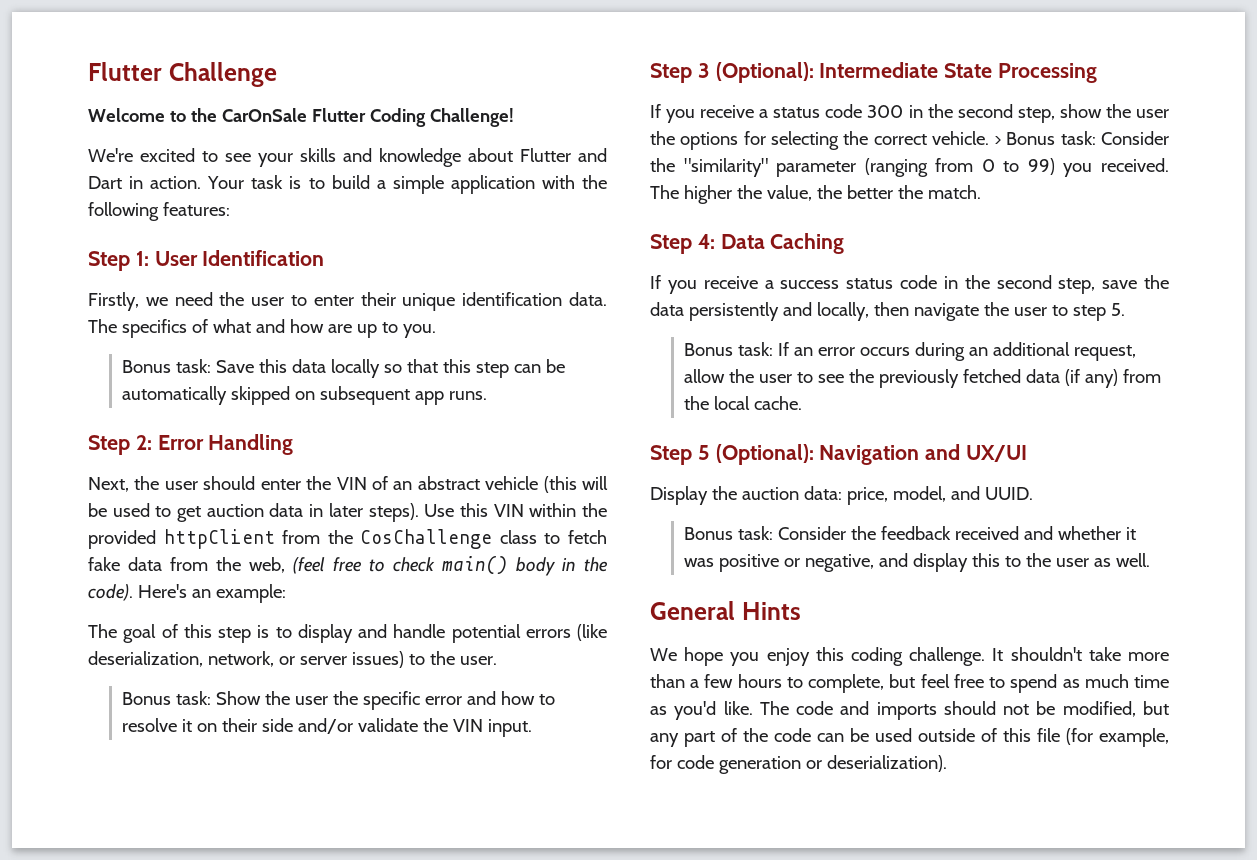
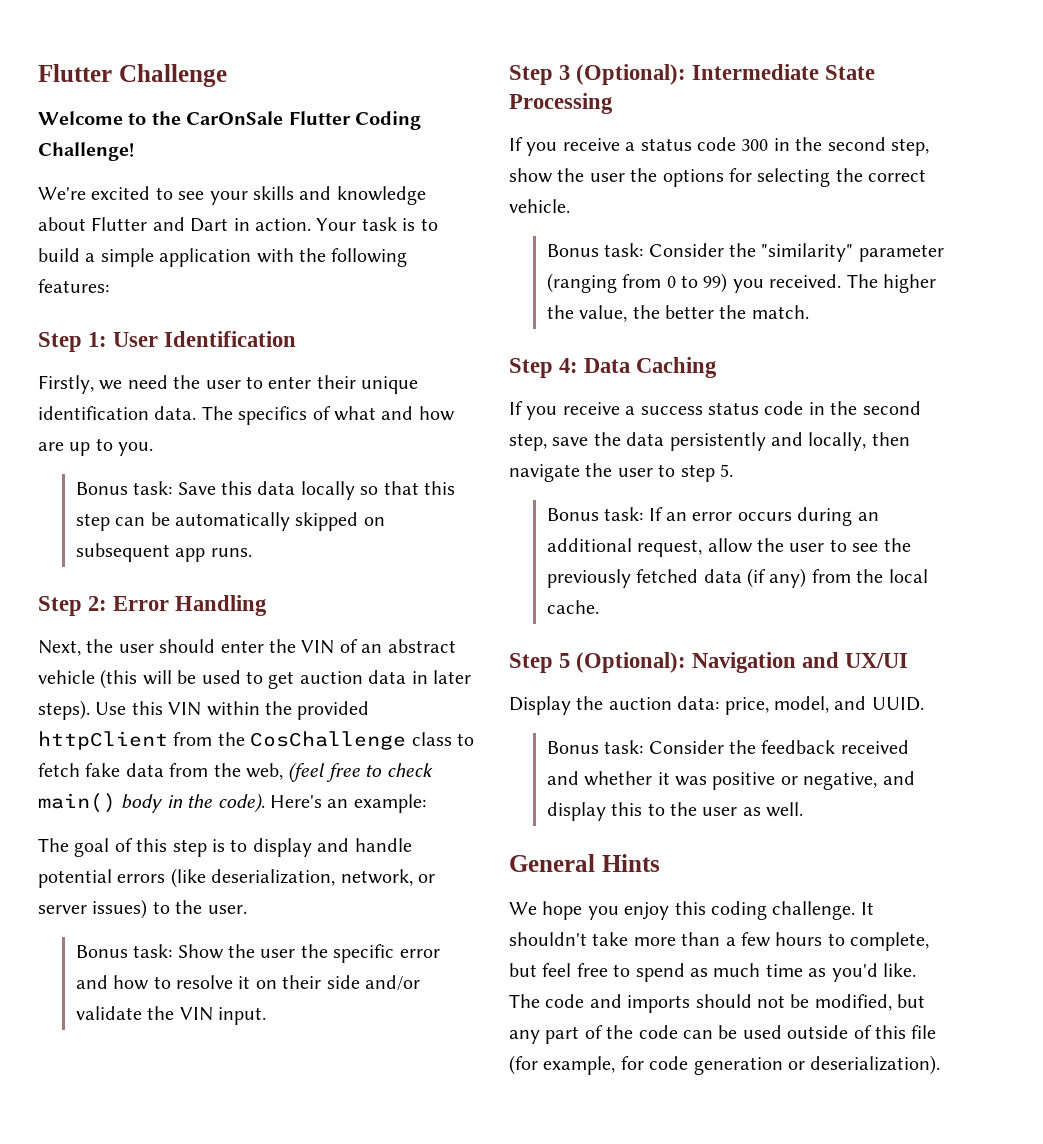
- If you receive a status code 300 in the second step, show the user the options for selecting the correct vehicle. > Bonus task: Consider the "similarity" parameter (ranging from 0 to 99) you received.
+ If you receive a status code 300 in the second step, show the user the options for selecting the correct vehicle.
+ Bonus task: Consider the "similarity" parameter (ranging from 0 to 99) you received.

